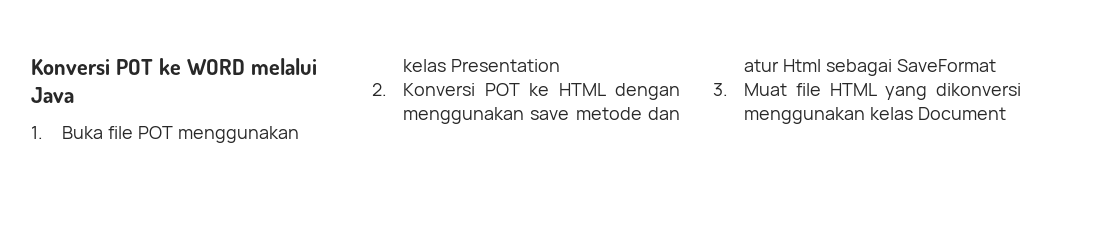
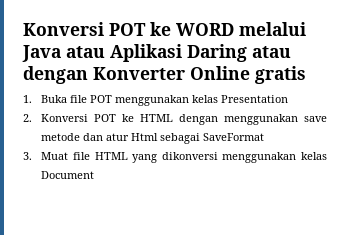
- Konversi POT ke WORD melalui Java
+ Konversi POT ke WORD melalui Java atau Aplikasi Daring atau dengan Konverter Online gratis

